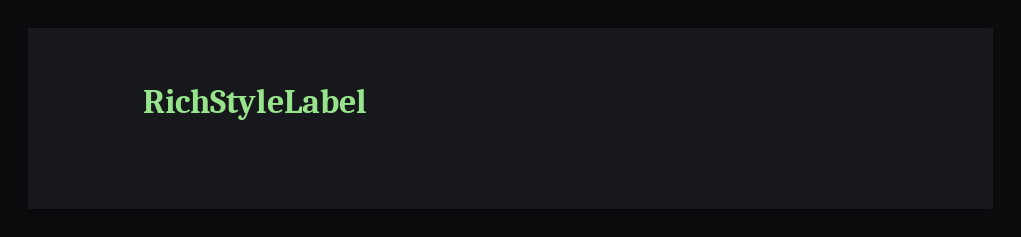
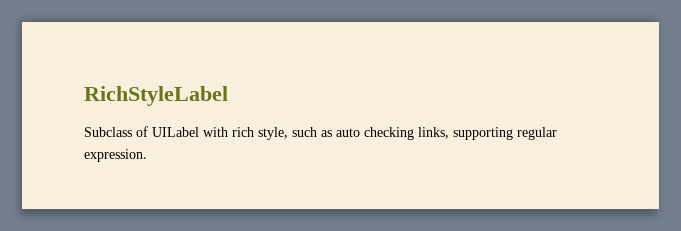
+ Subclass of UILabel with rich style, such as auto checking links, supporting regular expression.

